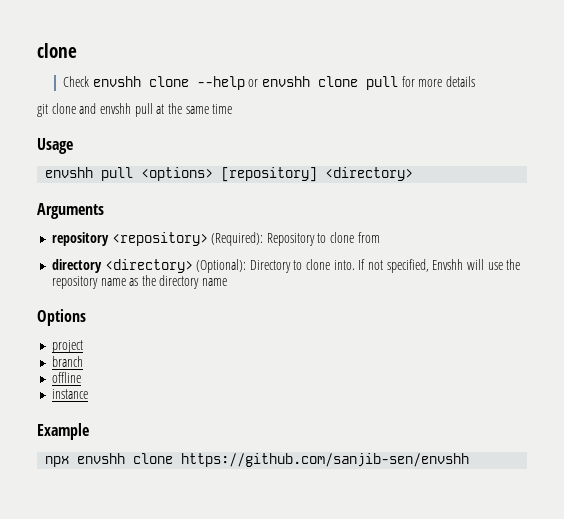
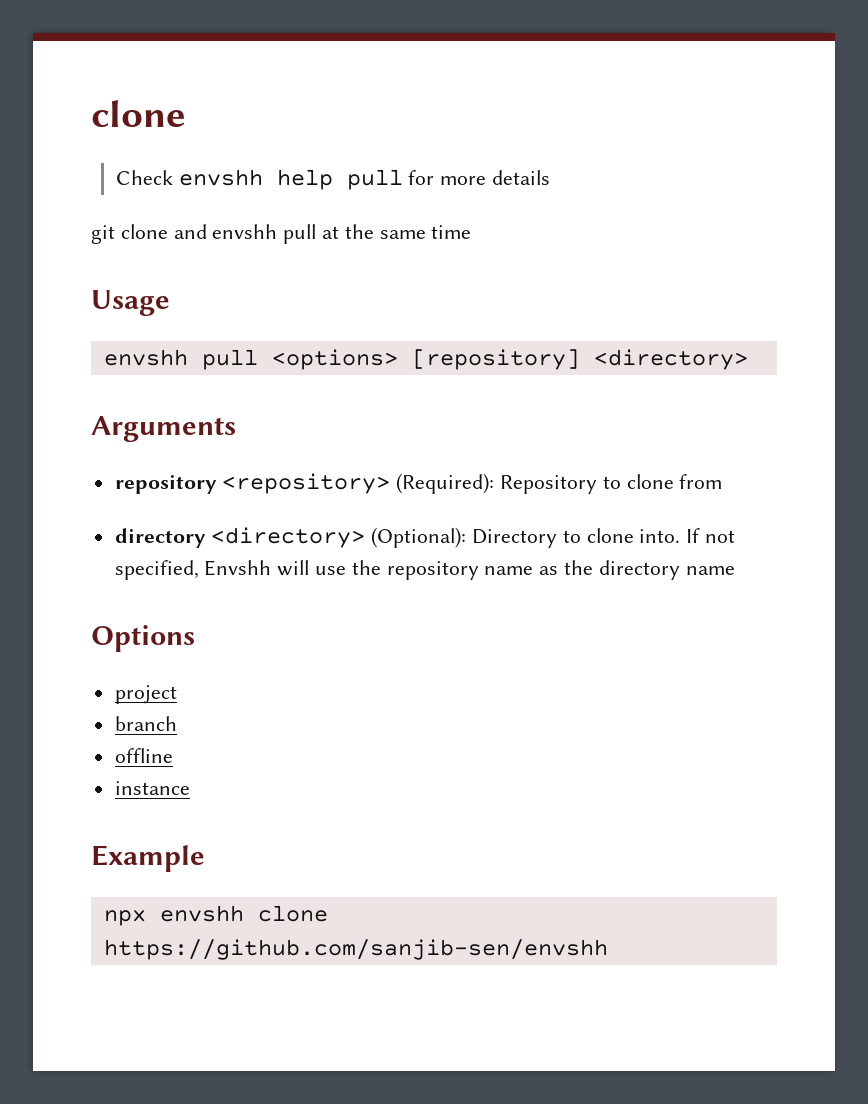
- Check envshh clone --help or envshh clone pull for more details
+ Check envshh help pull for more details

